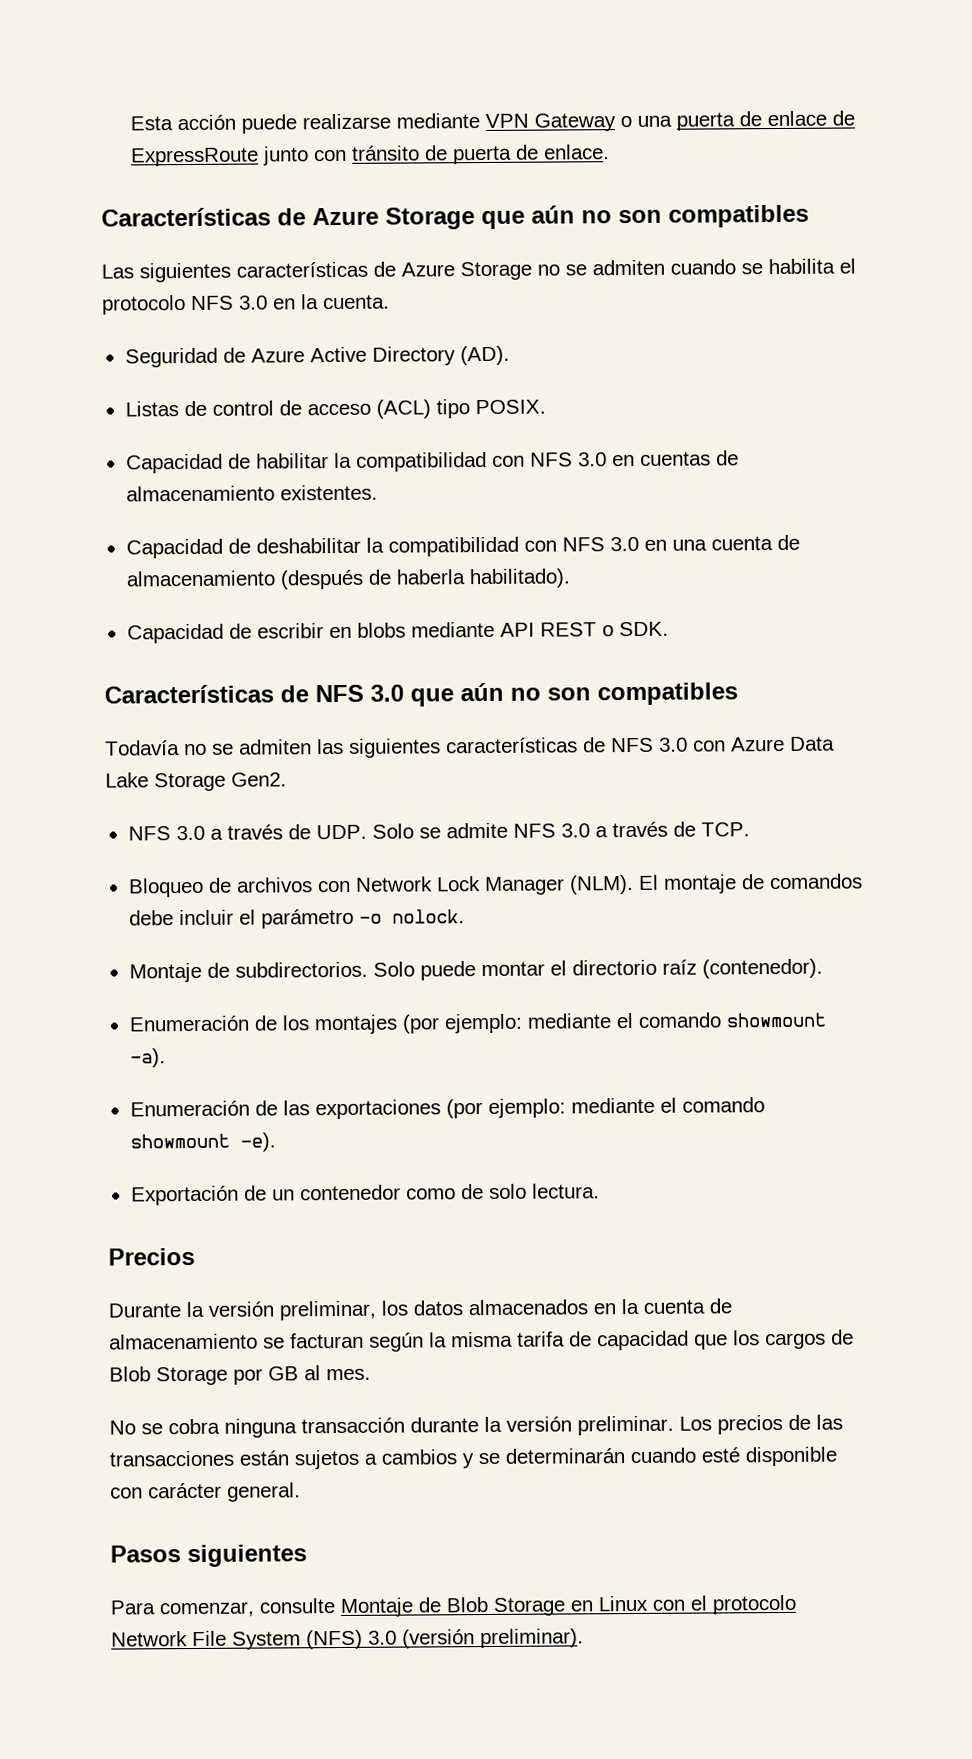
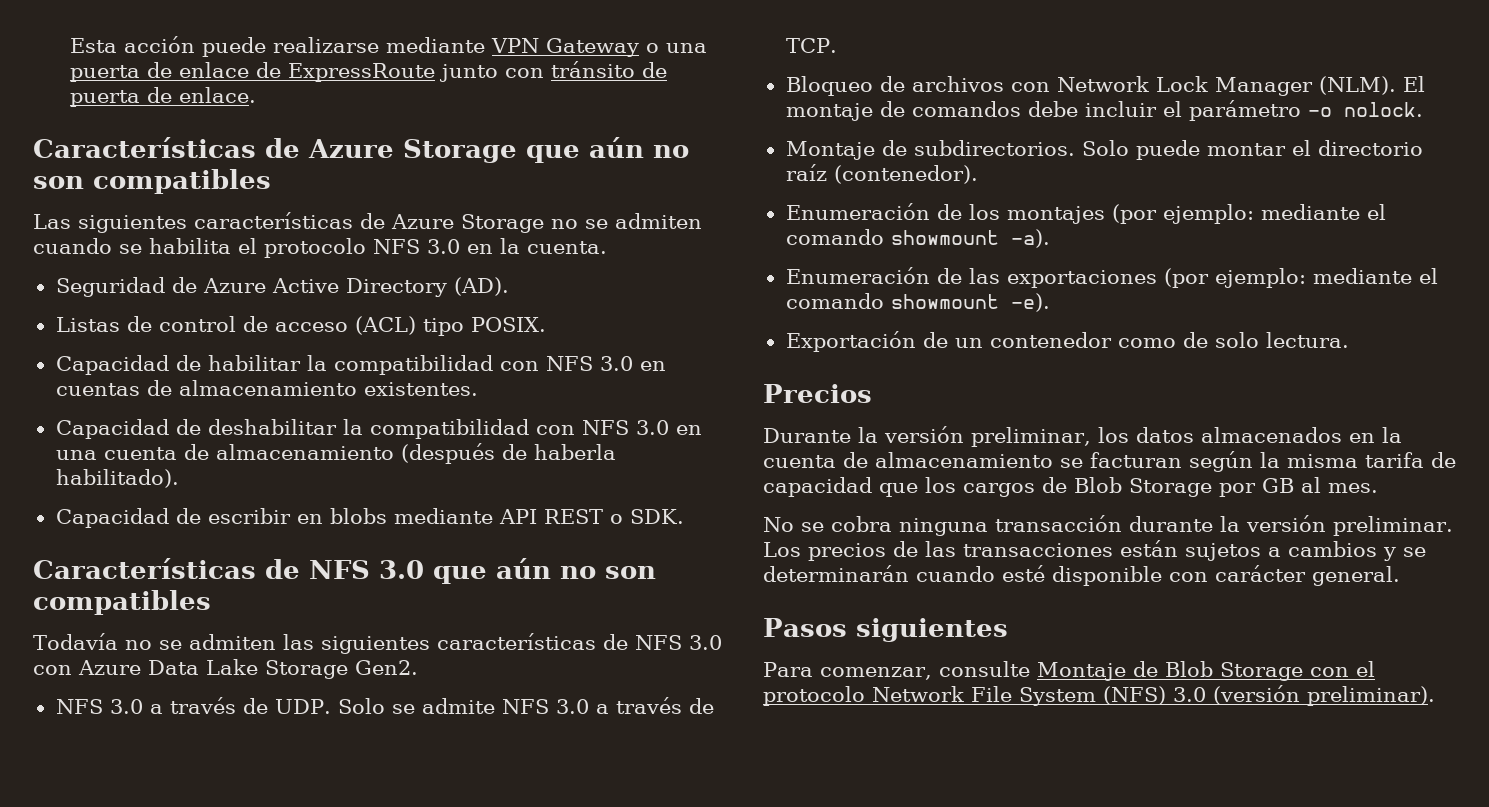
- Para comenzar, consulte Montaje de Blob Storage en Linux con el protocolo Network File System (NFS) 3.0 (versión preliminar).
+ Para comenzar, consulte Montaje de Blob Storage con el protocolo Network File System (NFS) 3.0 (versión preliminar).

